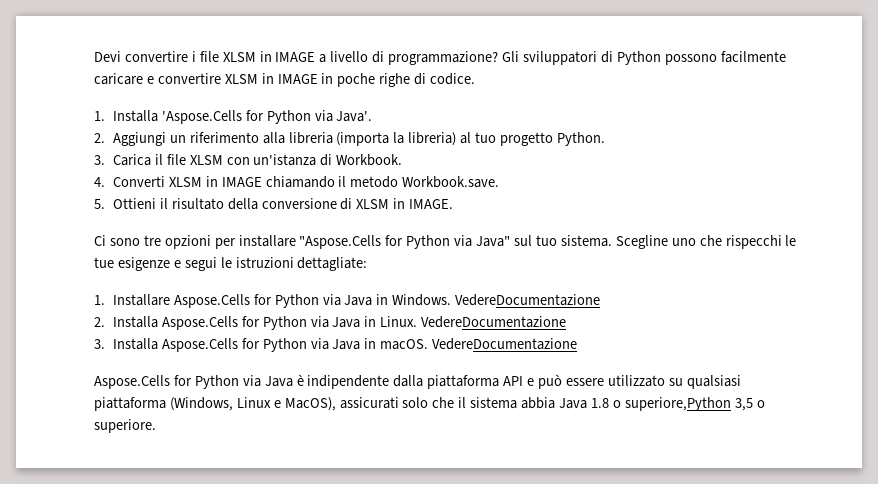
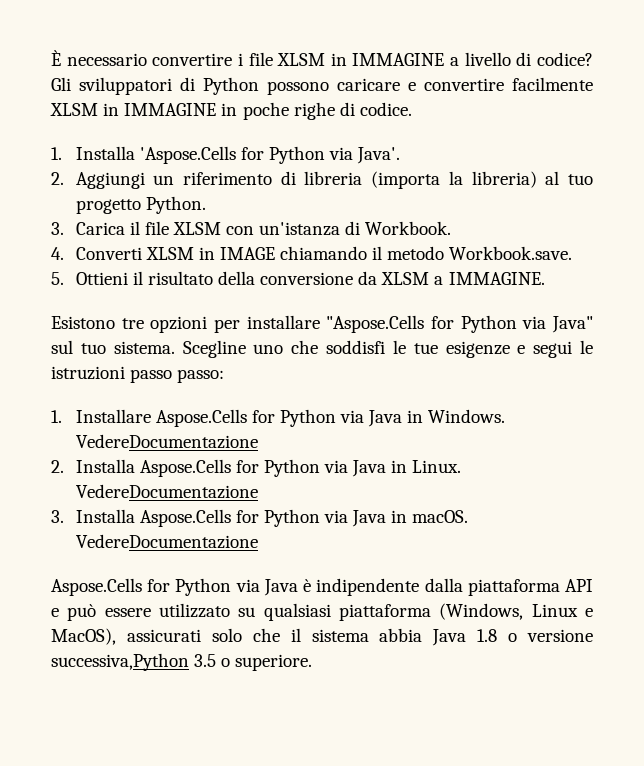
- Devi convertire i file XLSM in IMAGE a livello di programmazione?
+ È necessario convertire i file XLSM in IMMAGINE a livello di codice?
- Gli sviluppatori di Python possono facilmente caricare e convertire XLSM in IMAGE in poche righe di codice.
+ Gli sviluppatori di Python possono caricare e convertire facilmente XLSM in IMMAGINE in poche righe di codice.
- 2. Aggiungi un riferimento alla libreria (importa la libreria) al tuo progetto Python.
+ 2. Aggiungi un riferimento di libreria (importa la libreria) al tuo progetto Python.
- 5. Ottieni il risultato della conversione di XLSM in IMAGE.
- Ci sono tre opzioni per installare "Aspose.Cells for Python via Java" sul tuo sistema.
+ 5. Ottieni il risultato della conversione da XLSM a IMMAGINE.
+ Esistono tre opzioni per installare "Aspose.Cells for Python via Java" sul tuo sistema.
- Scegline uno che rispecchi le tue esigenze e segui le istruzioni dettagliate:
+ Scegline uno che soddisfi le tue esigenze e segui le istruzioni passo passo:
- Aspose.Cells for Python via Java è indipendente dalla piattaforma API e può essere utilizzato su qualsiasi piattaforma (Windows, Linux e MacOS), assicurati solo che il sistema abbia Java 1.8 o superiore,Python 3,5 o superiore.
+ Aspose.Cells for Python via Java è indipendente dalla piattaforma API e può essere utilizzato su qualsiasi piattaforma (Windows, Linux e MacOS), assicurati solo che il sistema abbia Java 1.8 o versione successiva,Python 3.5 o superiore.

